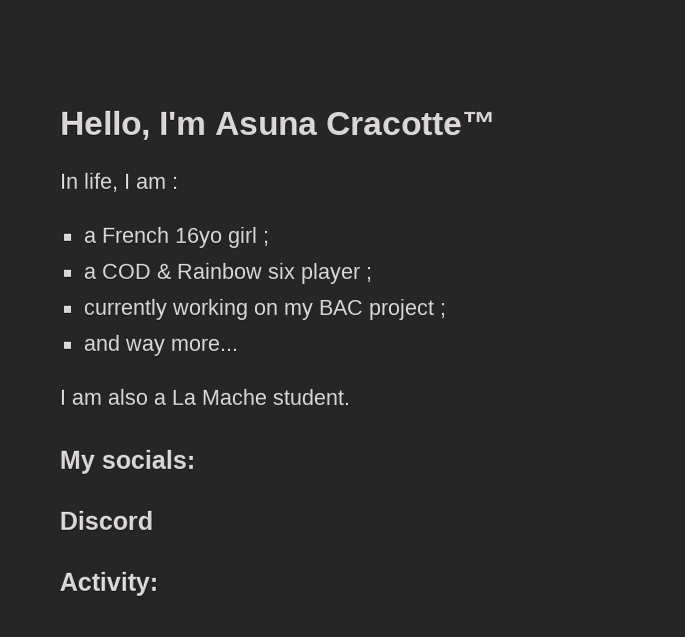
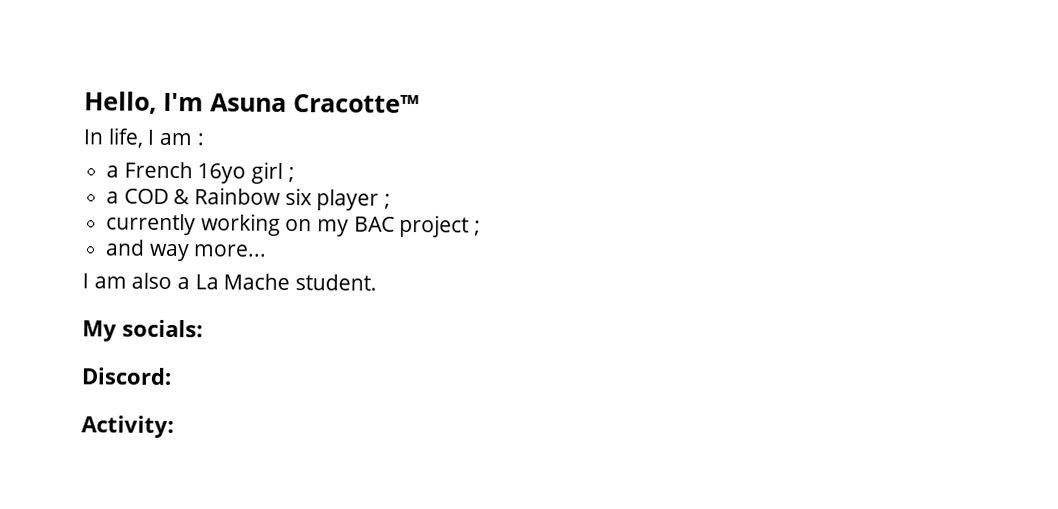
- Discord
+ Discord:

